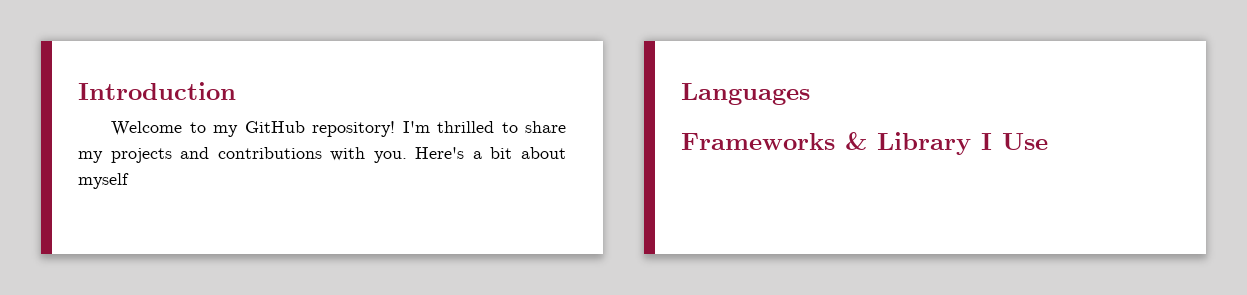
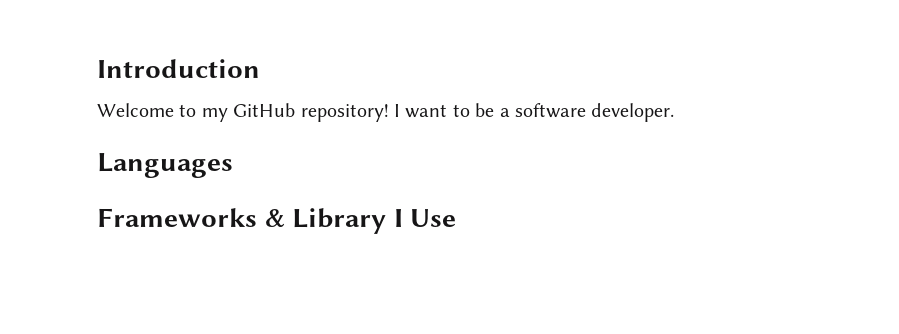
- I'm thrilled to share my projects and contributions with you. Here's a bit about myself
+ I want to be a software developer.

